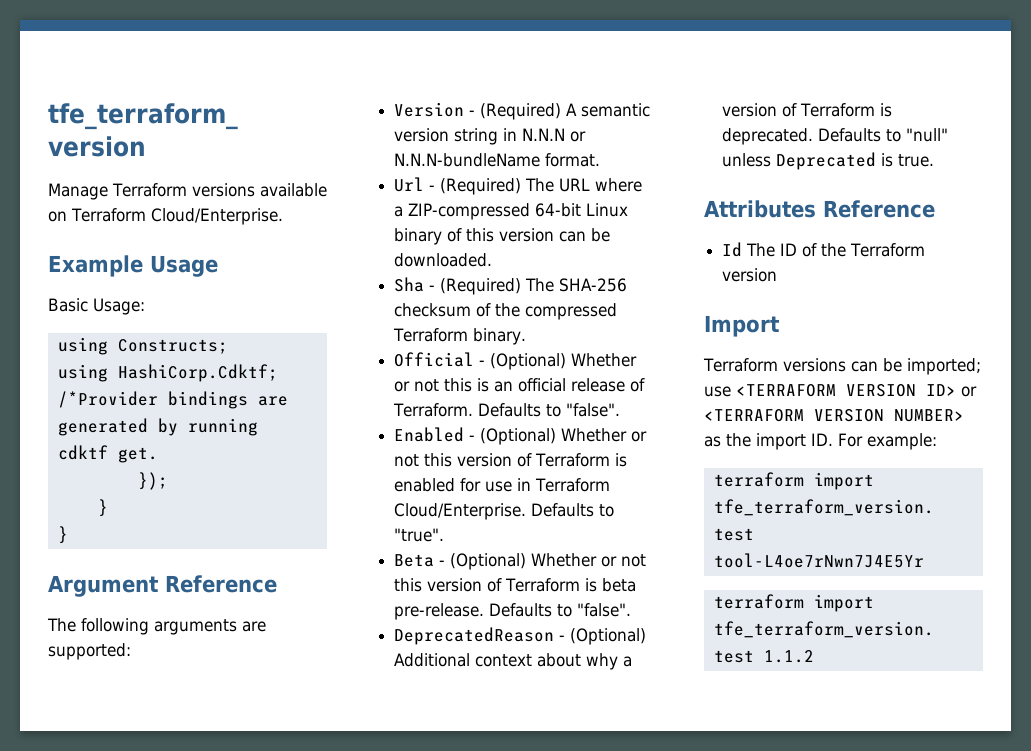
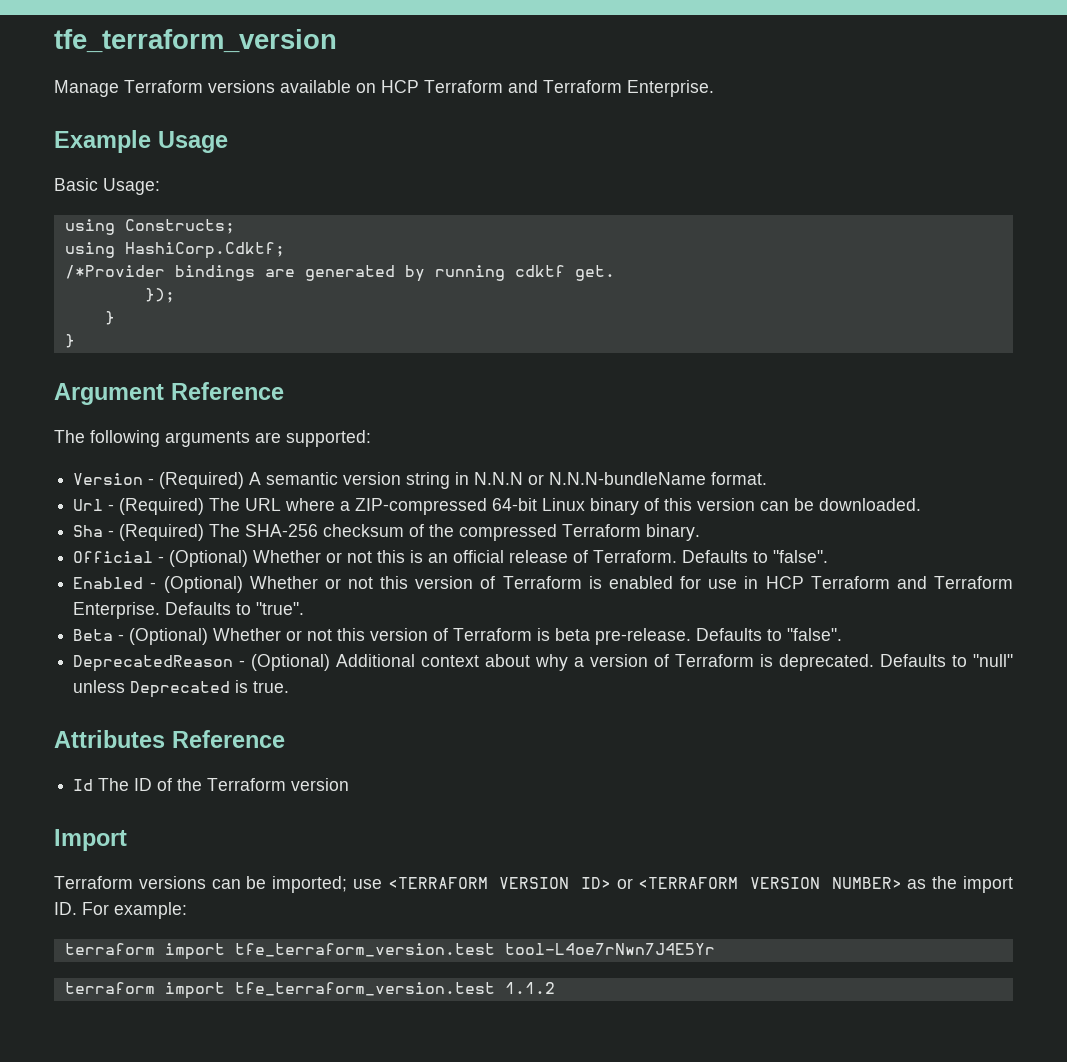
- Manage Terraform versions available on Terraform Cloud/Enterprise.
+ Manage Terraform versions available on HCP Terraform and Terraform Enterprise.
- Enabled - (Optional) Whether or not this version of Terraform is enabled for use in Terraform Cloud/Enterprise.
+ Enabled - (Optional) Whether or not this version of Terraform is enabled for use in HCP Terraform and Terraform Enterprise.

